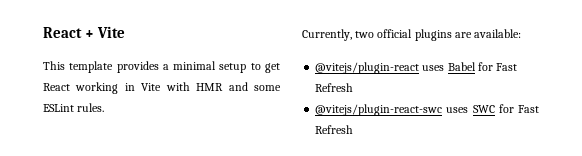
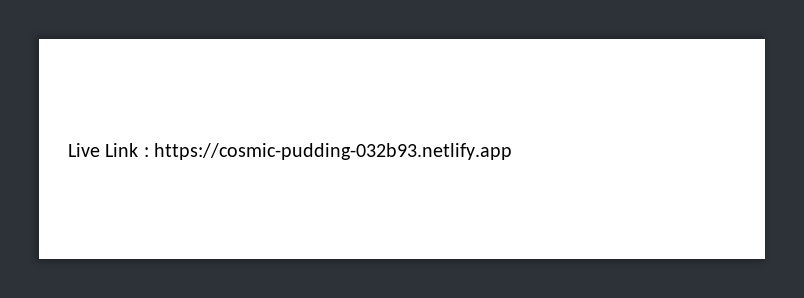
- React + Vite
- This template provides a minimal setup to get React working in Vite with HMR and some ESLint rules.
- Currently, two official plugins are available:
- @vitejs/plugin-react uses Babel for Fast Refresh
- @vitejs/plugin-react-swc uses SWC for Fast Refresh
+ Live Link : https://cosmic-pudding-032b93.netlify.app

